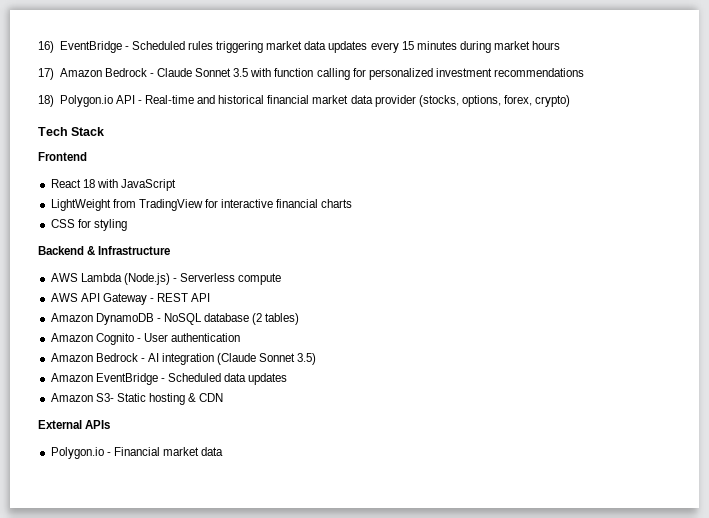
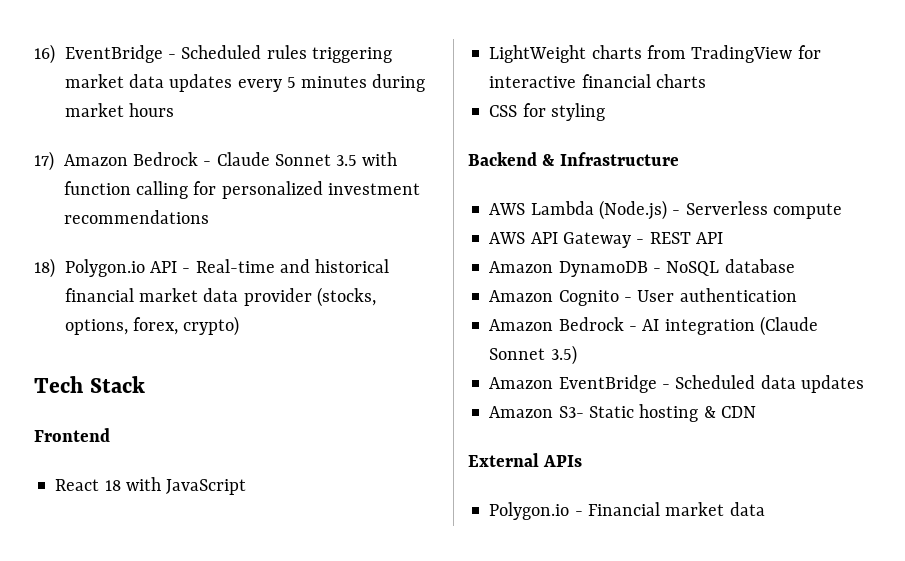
- 16) EventBridge - Scheduled rules triggering market data updates every 15 minutes during market hours
+ 16) EventBridge - Scheduled rules triggering market data updates every 5 minutes during market hours
- LightWeight from TradingView for interactive financial charts
+ LightWeight charts from TradingView for interactive financial charts
- Amazon DynamoDB - NoSQL database (2 tables)
+ Amazon DynamoDB - NoSQL database

